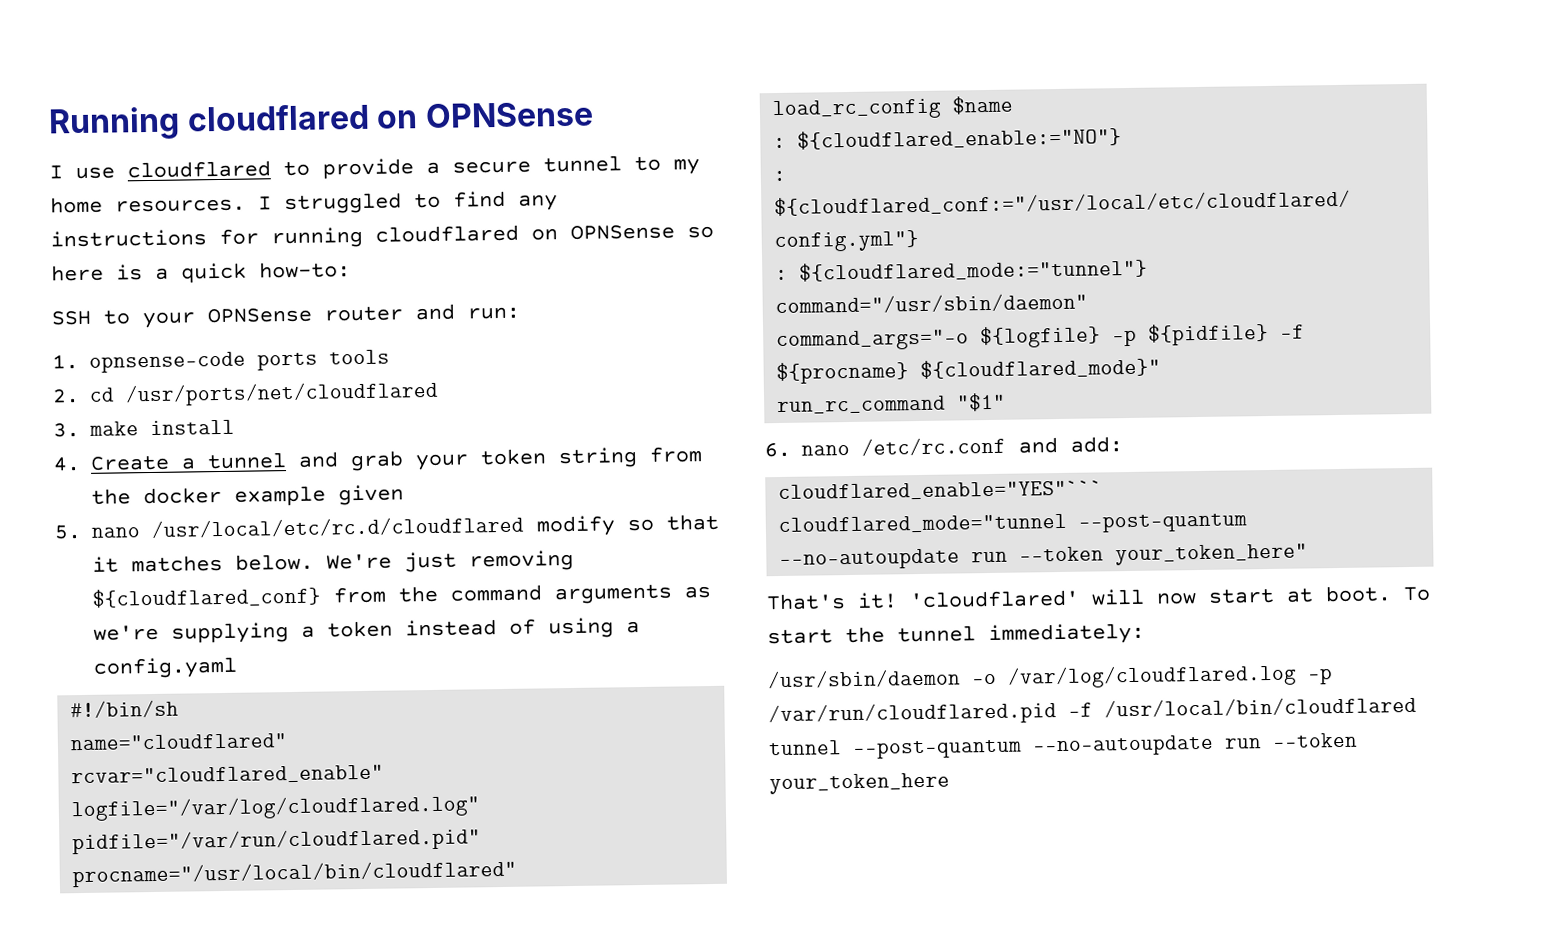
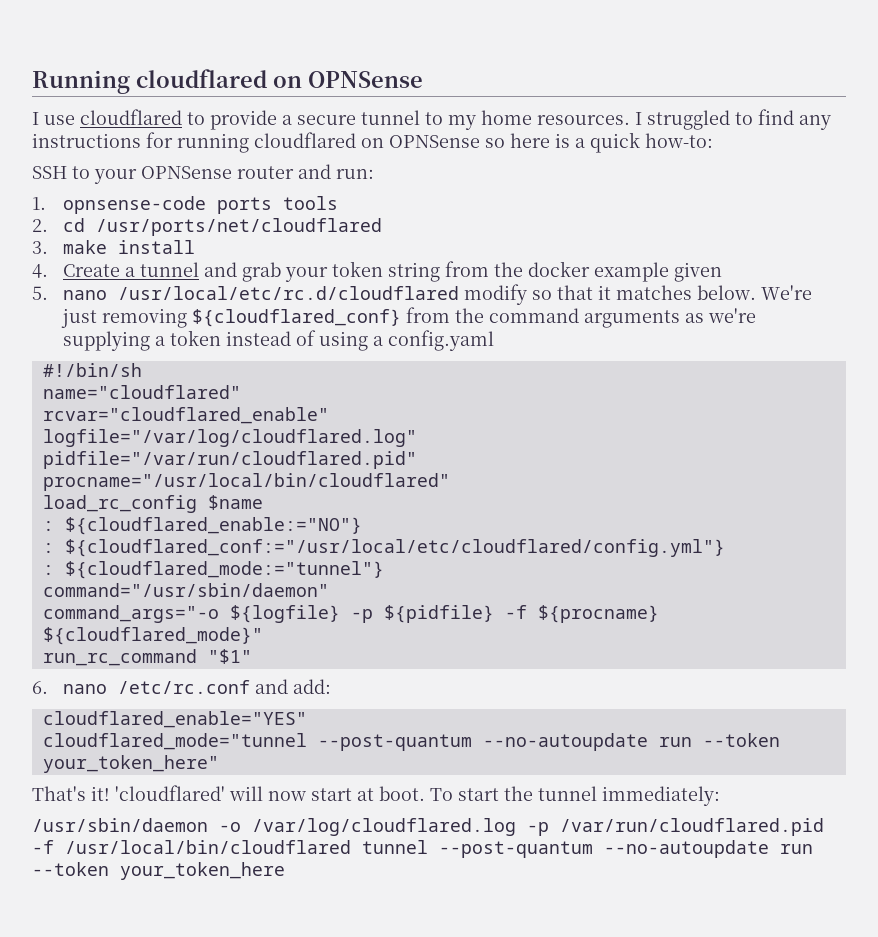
- cloudflared_enable="YES"```
+ cloudflared_enable="YES"

